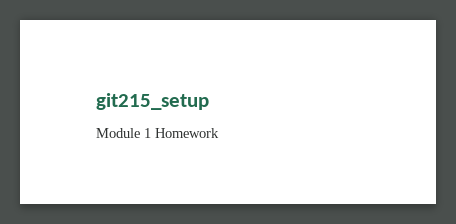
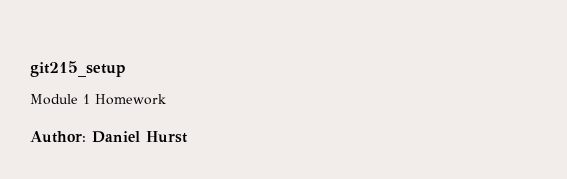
+ Author: Daniel Hurst

